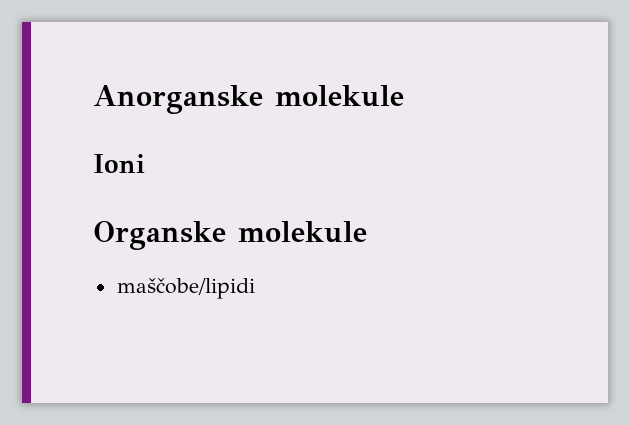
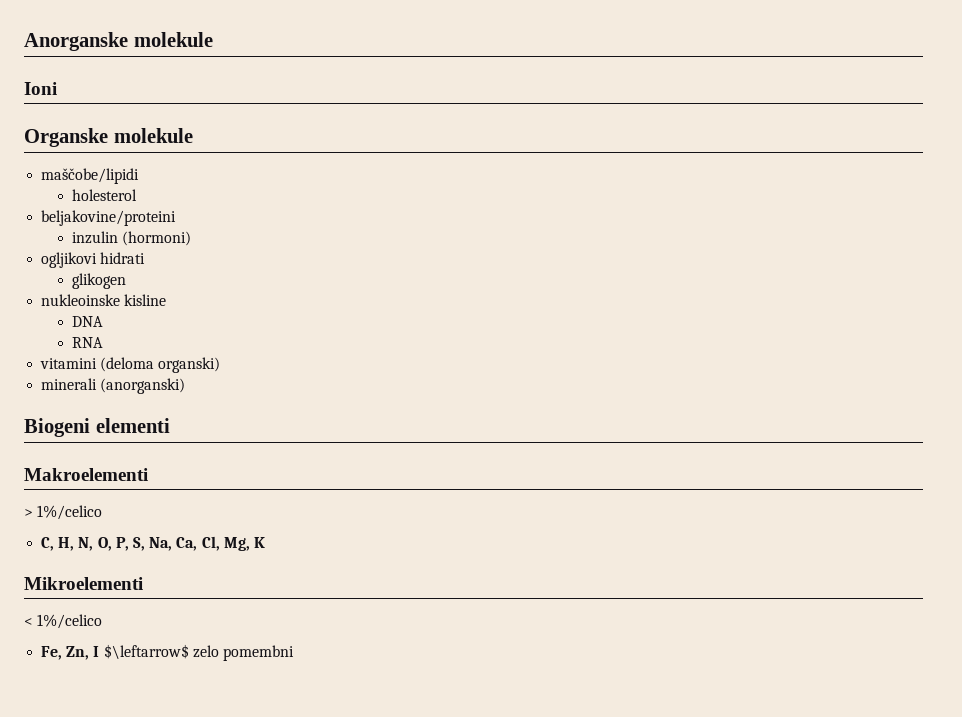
+ holesterol
+ beljakovine/proteini
+ inzulin (hormoni)
+ ogljikovi hidrati
+ glikogen
+ nukleoinske kisline
+ DNA
+ RNA
+ vitamini (deloma organski)
+ minerali (anorganski)
+ Biogeni elementi
+ Makroelementi
+ > 1%/celico
+ C, H, N, O, P, S, Na, Ca, Cl, Mg, K
+ Mikroelementi
+ < 1%/celico
+ Fe, Zn, I $\leftarrow$ zelo pomembni

